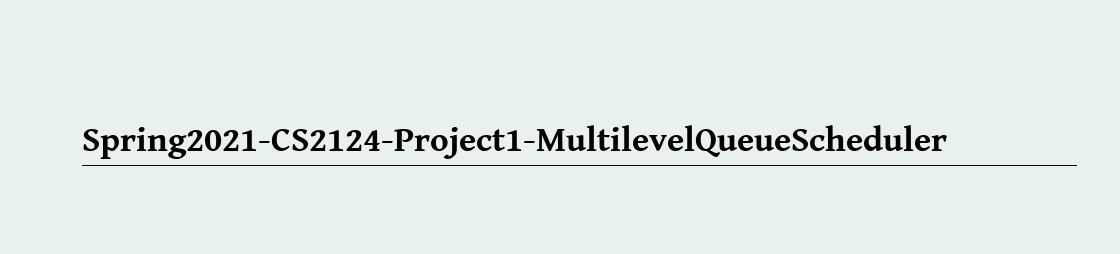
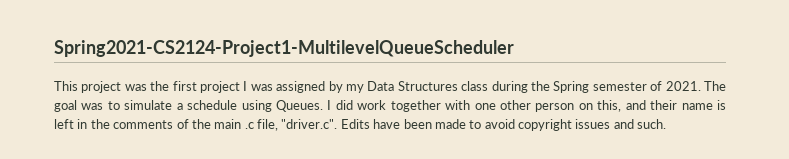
+ This project was the first project I was assigned by my Data Structures class during the Spring semester of 2021. The goal was to simulate a schedule using Queues. I did work together with one other person on this, and their name is left in the comments of the main .c file, "driver.c". Edits have been made to avoid copyright issues and such.

